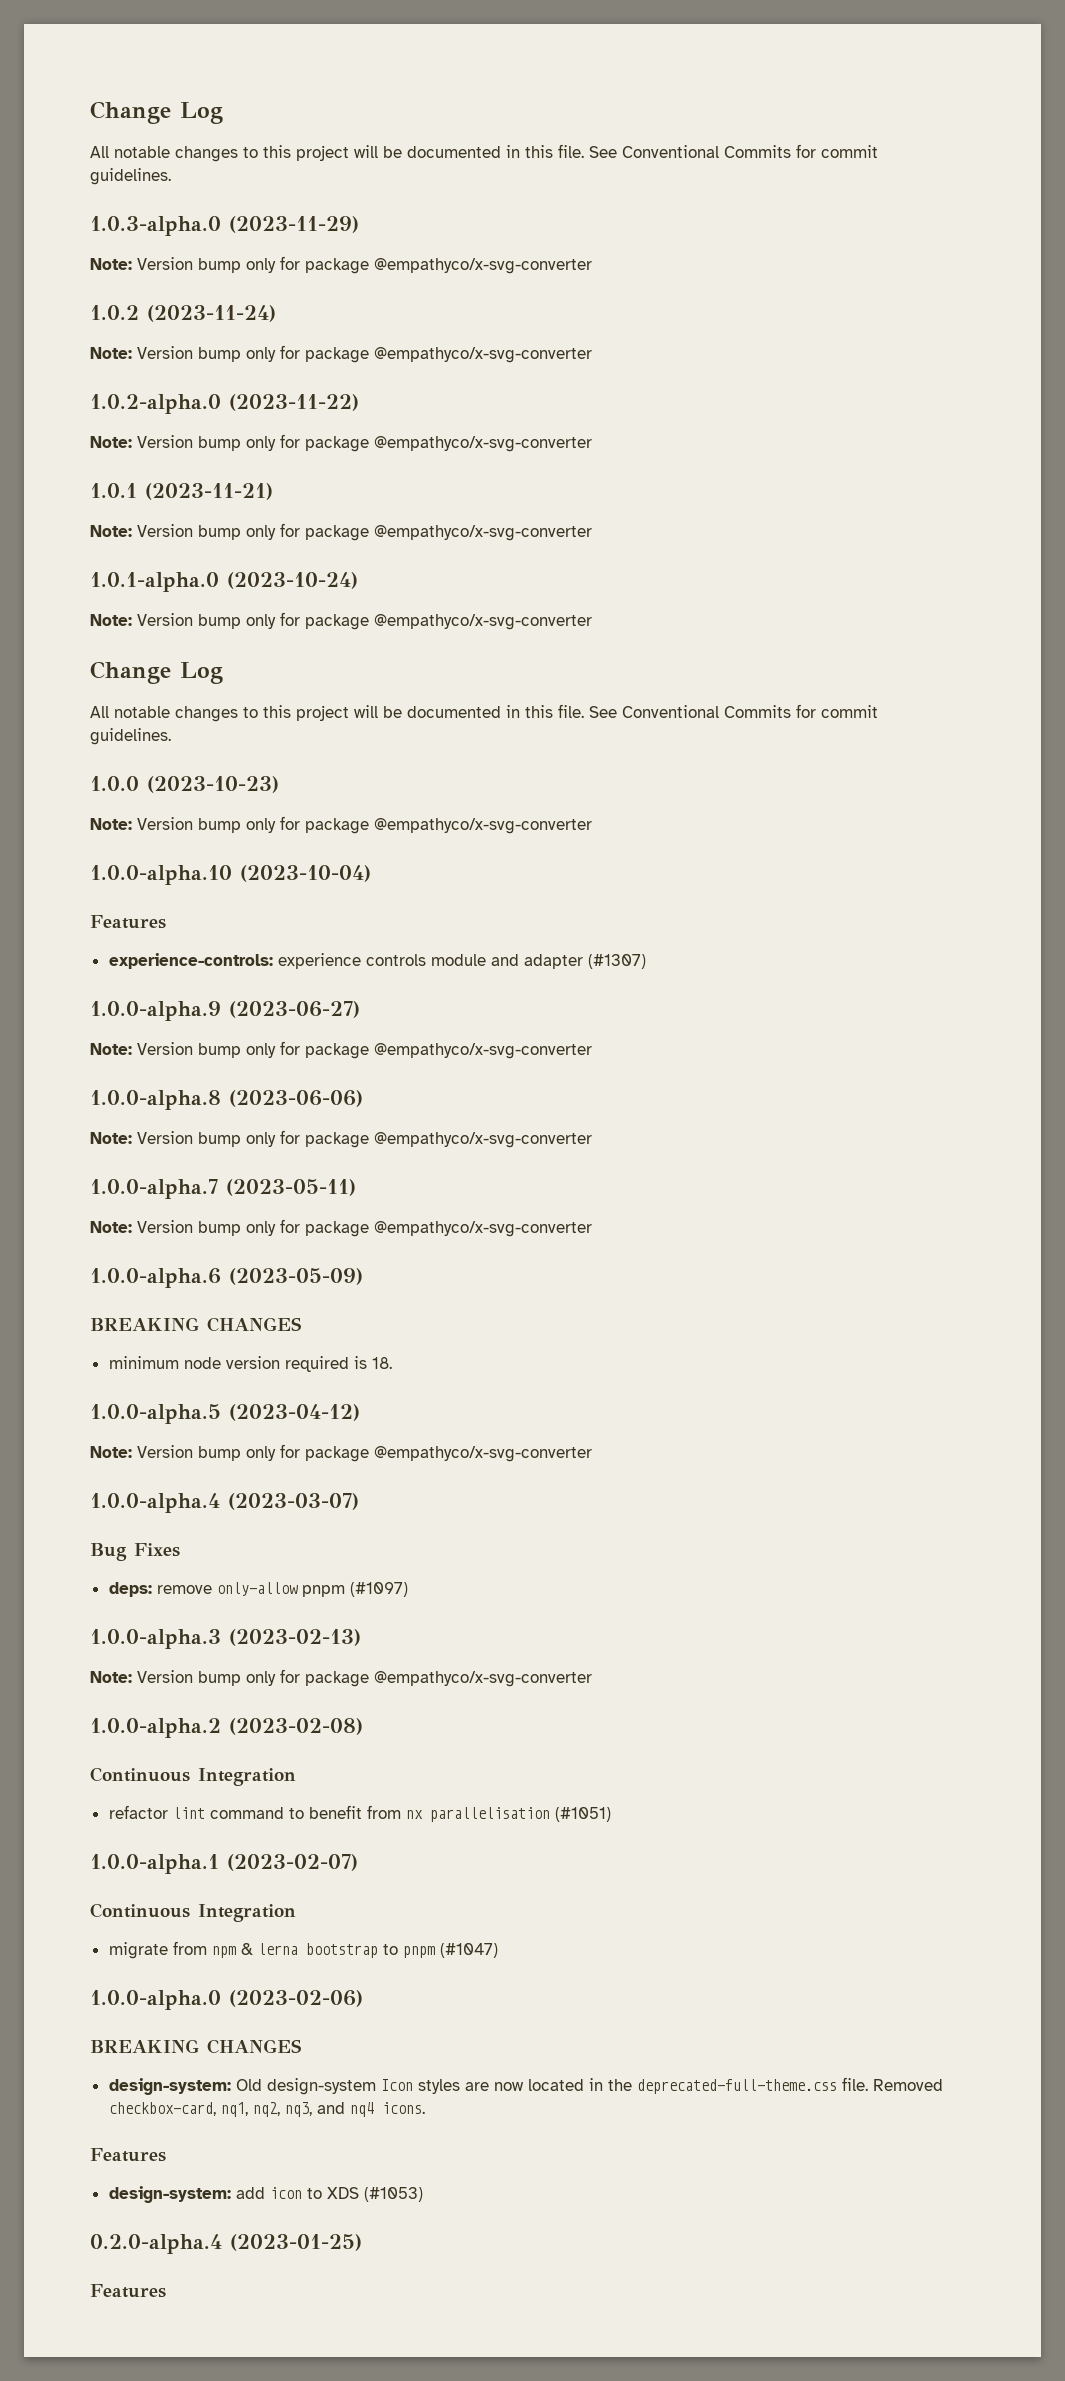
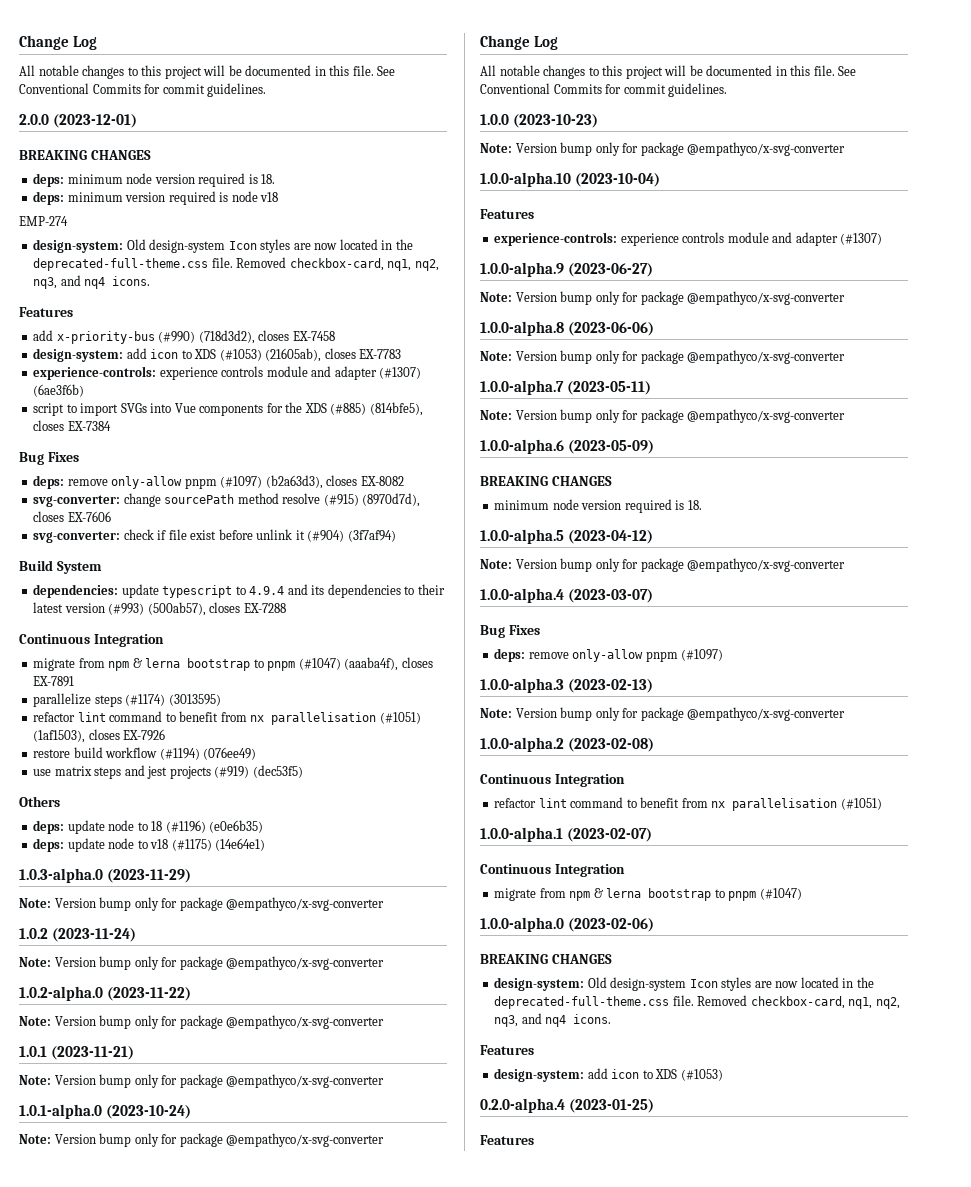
+ 2.0.0 (2023-12-01)
+ BREAKING CHANGES
+ deps: minimum node version required is 18.
+ deps: minimum version required is node v18
+ EMP-274
+ design-system: Old design-system Icon styles are now located in the deprecated-full-theme.css file. Removed checkbox-card, nq1, nq2, nq3, and nq4 icons.
+ Features
+ add x-priority-bus (#990) (718d3d2), closes EX-7458
+ design-system: add icon to XDS (#1053) (21605ab), closes EX-7783
+ experience-controls: experience controls module and adapter (#1307) (6ae3f6b)
+ script to import SVGs into Vue components for the XDS (#885) (814bfe5), closes EX-7384
+ Bug Fixes
+ deps: remove only-allow pnpm (#1097) (b2a63d3), closes EX-8082
+ svg-converter: change sourcePath method resolve (#915) (8970d7d), closes EX-7606
+ svg-converter: check if file exist before unlink it (#904) (3f7af94)
+ Build System
+ dependencies: update typescript to 4.9.4 and its dependencies to their latest version (#993) (500ab57), closes EX-7288
+ Continuous Integration
+ migrate from npm & lerna bootstrap to pnpm (#1047) (aaaba4f), closes EX-7891
+ parallelize steps (#1174) (3013595)
+ refactor lint command to benefit from nx parallelisation (#1051) (1af1503), closes EX-7926
+ restore build workflow (#1194) (076ee49)
+ use matrix steps and jest projects (#919) (dec53f5)
+ Others
+ deps: update node to 18 (#1196) (e0e6b35)
+ deps: update node to v18 (#1175) (14e64e1)

